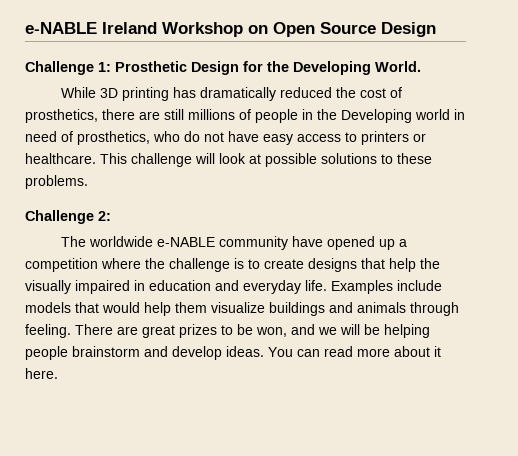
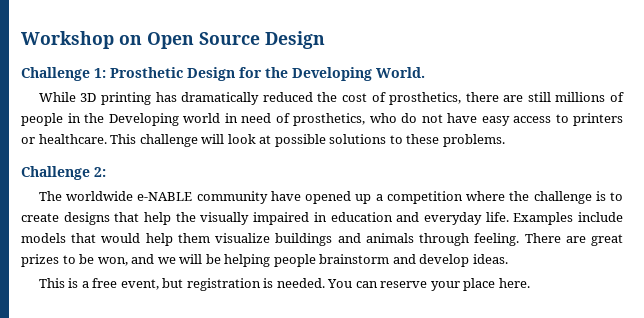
- e-NABLE Ireland Workshop on Open Source Design
+ Workshop on Open Source Design
- There are great prizes to be won, and we will be helping people brainstorm and develop ideas. You can read more about it here.
+ There are great prizes to be won, and we will be helping people brainstorm and develop ideas.
+ This is a free event, but registration is needed. You can reserve your place here.

